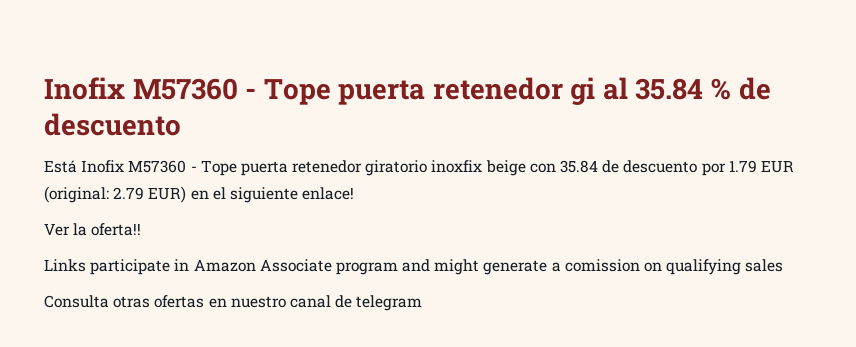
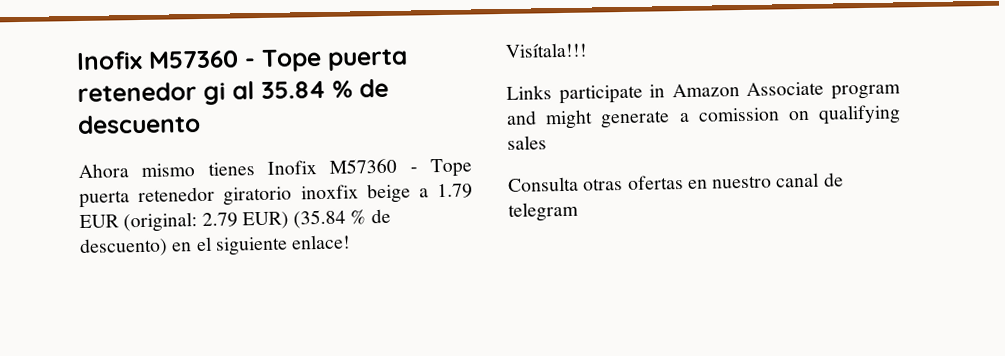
- Está Inofix M57360 - Tope puerta retenedor giratorio inoxfix beige con 35.84 de descuento por 1.79 EUR (original: 2.79 EUR) en el siguiente enlace!
+ Ahora mismo tienes Inofix M57360 - Tope puerta retenedor giratorio inoxfix beige a 1.79 EUR (original: 2.79 EUR) (35.84 % de descuento) en el siguiente enlace!
- Ver la oferta!!
+ Visítala!!!

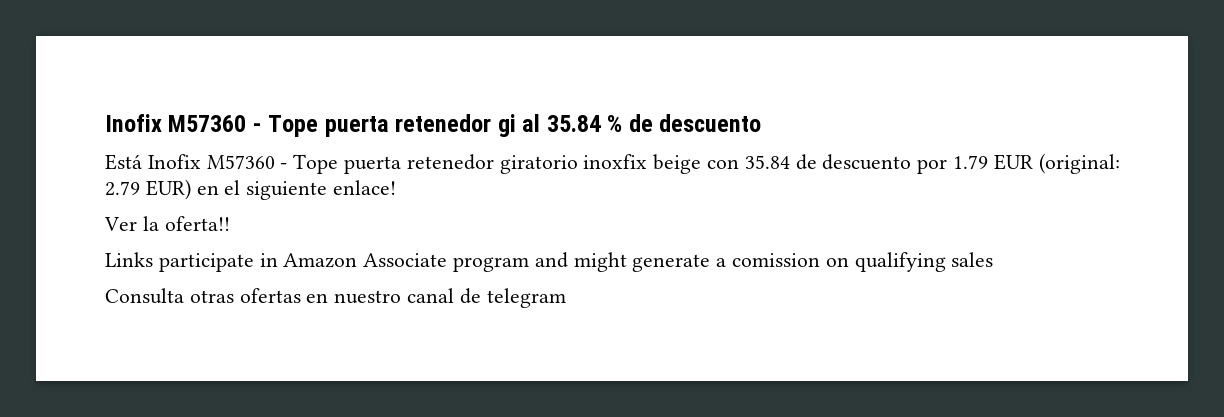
- Ahora mismo tienes Inofix M57360 - Tope puerta retenedor giratorio inoxfix beige a 1.79 EUR (original: 2.79 EUR) (35.84 % de descuento) en el siguiente enlace!
+ Está Inofix M57360 - Tope puerta retenedor giratorio inoxfix beige con 35.84 de descuento por 1.79 EUR (original: 2.79 EUR) en el siguiente enlace!
- Visítala!!!
+ Ver la oferta!!

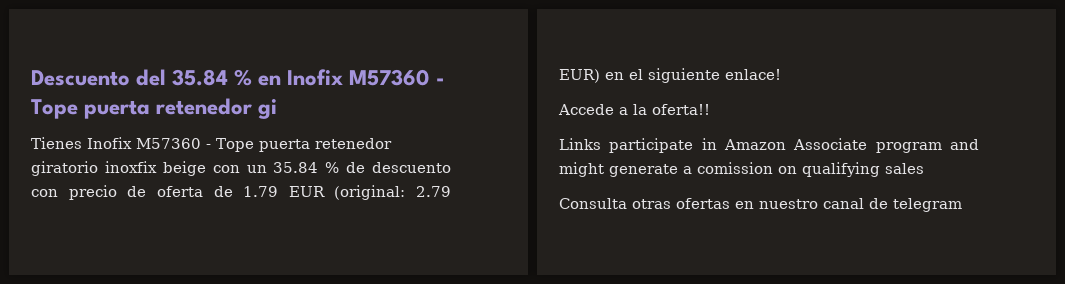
- Inofix M57360 - Tope puerta retenedor gi al 35.84 % de descuento
- Está Inofix M57360 - Tope puerta retenedor giratorio inoxfix beige con 35.84 de descuento por 1.79 EUR (original: 2.79 EUR) en el siguiente enlace!
+ Descuento del 35.84 % en Inofix M57360 - Tope puerta retenedor gi
+ Tienes Inofix M57360 - Tope puerta retenedor giratorio inoxfix beige con un 35.84 % de descuento con precio de oferta de 1.79 EUR (original: 2.79 EUR) en el siguiente enlace!
- Ver la oferta!!
+ Accede a la oferta!!

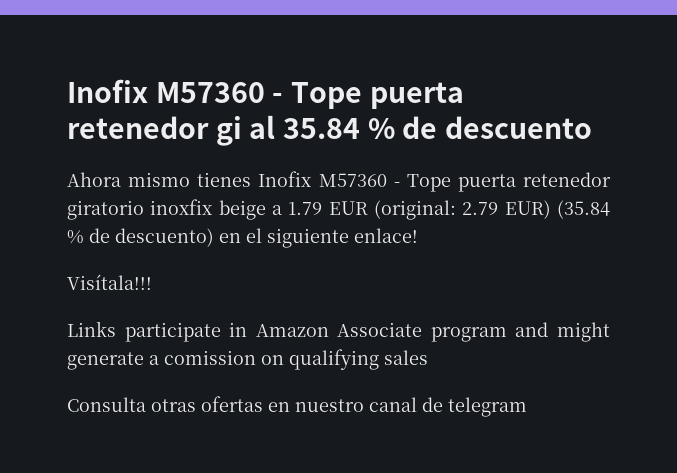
- Descuento del 35.84 % en Inofix M57360 - Tope puerta retenedor gi
- Tienes Inofix M57360 - Tope puerta retenedor giratorio inoxfix beige con un 35.84 % de descuento con precio de oferta de 1.79 EUR (original: 2.79 EUR) en el siguiente enlace!
+ Inofix M57360 - Tope puerta retenedor gi al 35.84 % de descuento
+ Ahora mismo tienes Inofix M57360 - Tope puerta retenedor giratorio inoxfix beige a 1.79 EUR (original: 2.79 EUR) (35.84 % de descuento) en el siguiente enlace!
- Accede a la oferta!!
+ Visítala!!!

